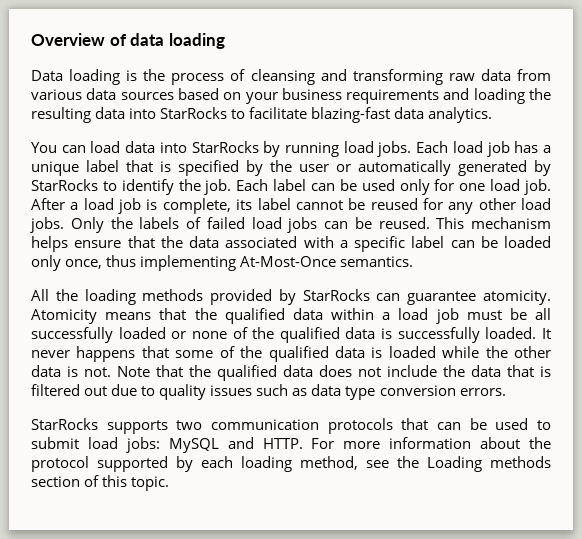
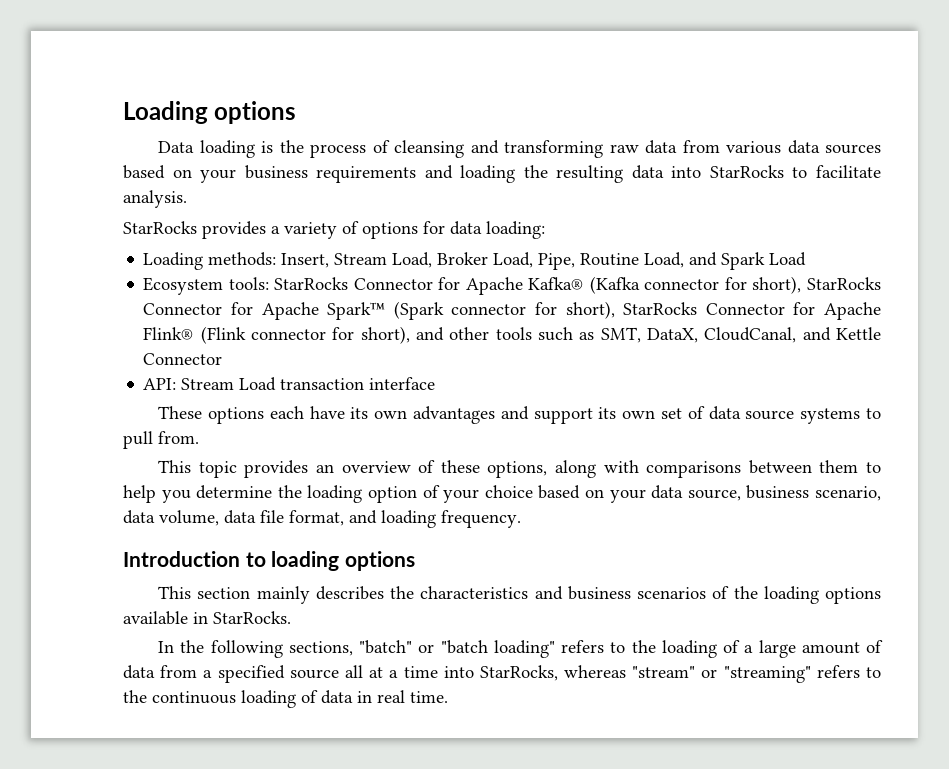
- Overview of data loading
+ Loading options
- Data loading is the process of cleansing and transforming raw data from various data sources based on your business requirements and loading the resulting data into StarRocks to facilitate blazing-fast data analytics.
- You can load data into StarRocks by running load jobs. Each load job has a unique label that is specified by the user or automatically generated by StarRocks to identify the job. Each label can be used only for one load job. After a load job is complete, its label cannot be reused for any other load jobs. Only the labels of failed load jobs can be reused. This mechanism helps ensure that the data associated with a specific label can be loaded only once, thus implementing At-Most-Once semantics.
- All the loading methods provided by StarRocks can guarantee atomicity. Atomicity means that the qualified data within a load job must be all successfully loaded or none of the qualified data is successfully loaded. It never happens that some of the qualified data is loaded while the other data is not. Note that the qualified data does not include the data that is filtered out due to quality issues such as data type conversion errors.
- StarRocks supports two communication protocols that can be used to submit load jobs: MySQL and HTTP. For more information about the protocol supported by each loading method, see the Loading methods section of this topic.
+ Data loading is the process of cleansing and transforming raw data from various data sources based on your business requirements and loading the resulting data into StarRocks to facilitate analysis.
+ StarRocks provides a variety of options for data loading:
+ Loading methods: Insert, Stream Load, Broker Load, Pipe, Routine Load, and Spark Load
+ Ecosystem tools: StarRocks Connector for Apache Kafka® (Kafka connector for short), StarRocks Connector for Apache Spark™ (Spark connector for short), StarRocks Connector for Apache Flink® (Flink connector for short), and other tools such as SMT, DataX, CloudCanal, and Kettle Connector
+ API: Stream Load transaction interface
+ These options each have its own advantages and support its own set of data source systems to pull from.
+ This topic provides an overview of these options, along with comparisons between them to help you determine the loading option of your choice based on your data source, business scenario, data volume, data file format, and loading frequency.
+ Introduction to loading options
+ This section mainly describes the characteristics and business scenarios of the loading options available in StarRocks.
+ In the following sections, "batch" or "batch loading" refers to the loading of a large amount of data from a specified source all at a time into StarRocks, whereas "stream" or "streaming" refers to the continuous loading of data in real time.

